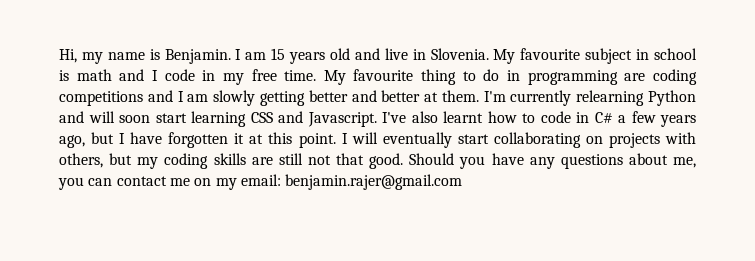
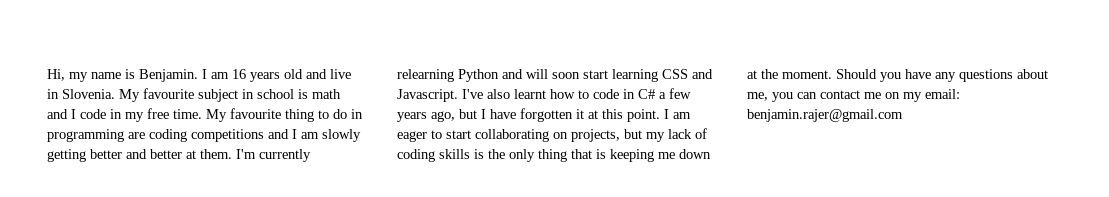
- I am 15 years old and live in Slovenia.
+ I am 16 years old and live in Slovenia.
- I will eventually start collaborating on projects with others, but my coding skills are still not that good.
+ I am eager to start collaborating on projects, but my lack of coding skills is the only thing that is keeping me down at the moment.

